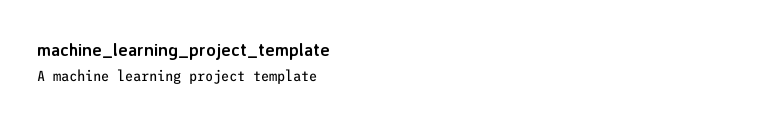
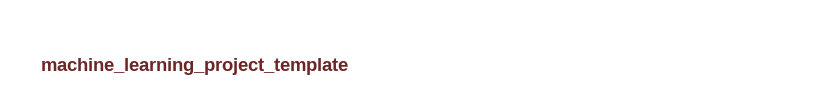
- A machine learning project template

